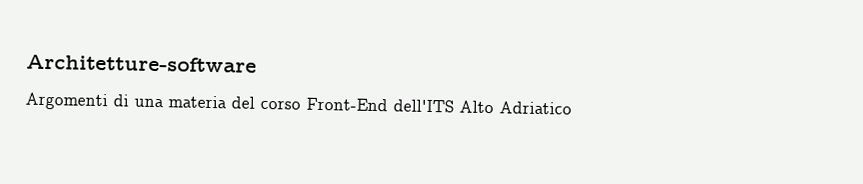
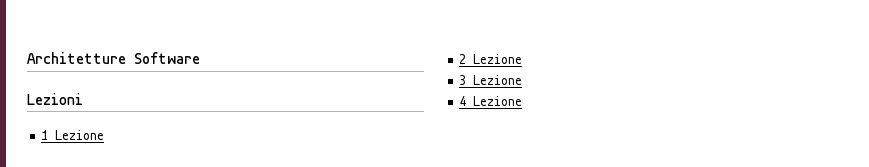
- Architetture-software
- Argomenti di una materia del corso Front-End dell'ITS Alto Adriatico
+ Architetture Software
+ Lezioni
+ 1 Lezione
+ 2 Lezione
+ 3 Lezione
+ 4 Lezione

